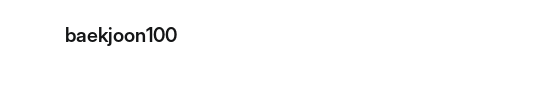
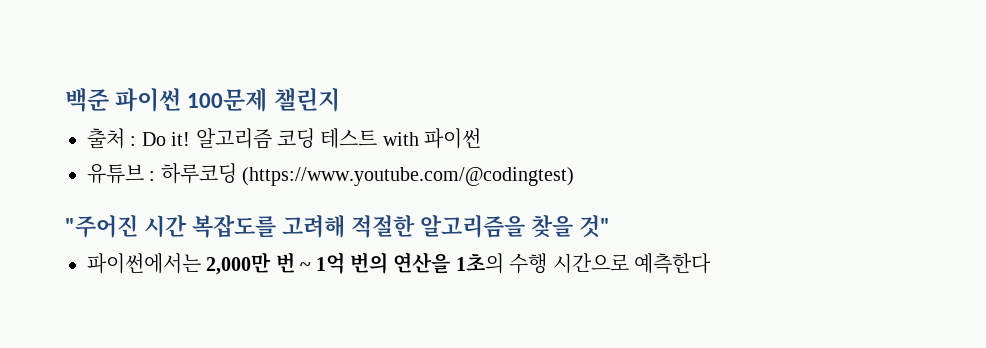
- baekjoon100
+ 백준 파이썬 100문제 챌린지
+ 출처 : Do it! 알고리즘 코딩 테스트 with 파이썬
+ 유튜브 : 하루코딩 (https://www.youtube.com/@codingtest)
+ "주어진 시간 복잡도를 고려해 적절한 알고리즘을 찾을 것"
+ 파이썬에서는 2,000만 번 ~ 1억 번의 연산을 1초의 수행 시간으로 예측한다

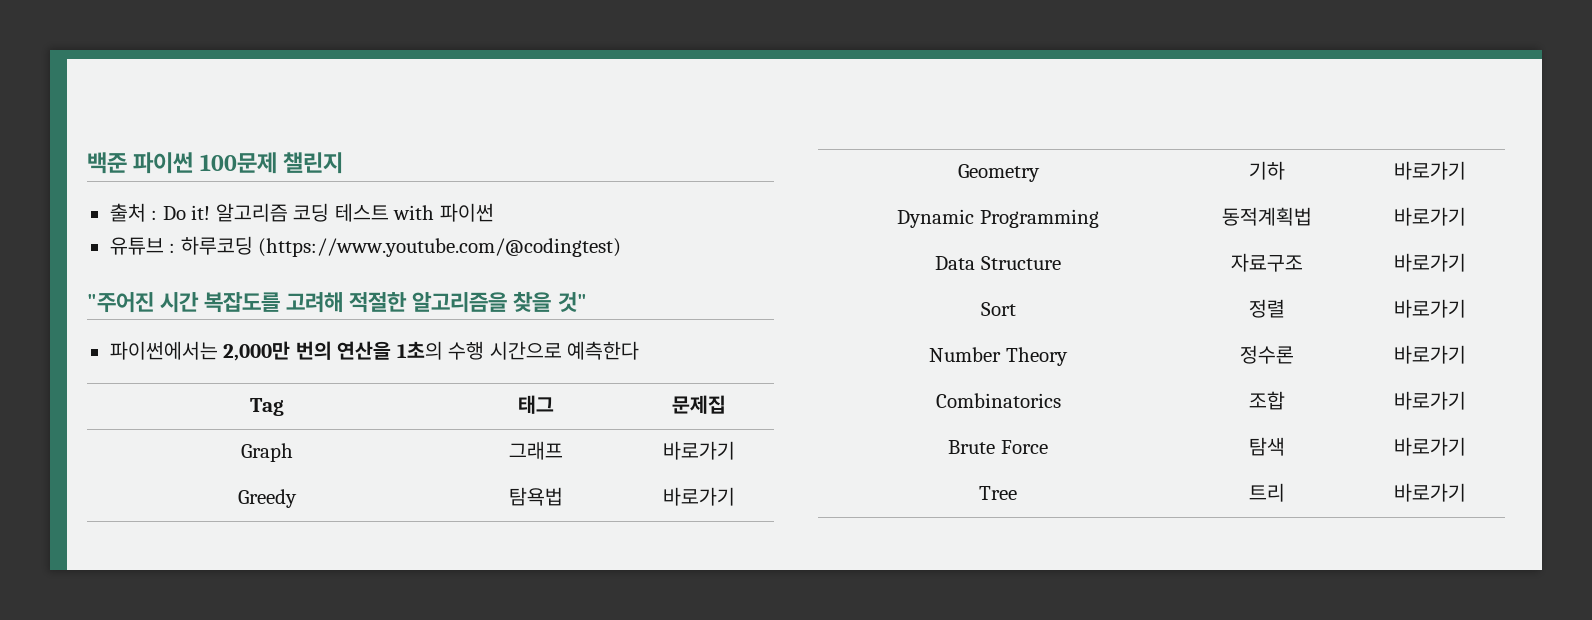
- 파이썬에서는 2,000만 번 ~ 1억 번의 연산을 1초의 수행 시간으로 예측한다
+ 파이썬에서는 2,000만 번의 연산을 1초의 수행 시간으로 예측한다
+ Tag | 태그 | 문제집
+ Graph | 그래프 | 바로가기
+ Greedy | 탐욕법 | 바로가기
+ Geometry | 기하 | 바로가기
+ Dynamic Programming | 동적계획법 | 바로가기
+ Data Structure | 자료구조 | 바로가기
+ Sort | 정렬 | 바로가기
+ Number Theory | 정수론 | 바로가기
+ Combinatorics | 조합 | 바로가기
+ Brute Force | 탐색 | 바로가기
+ Tree | 트리 | 바로가기

